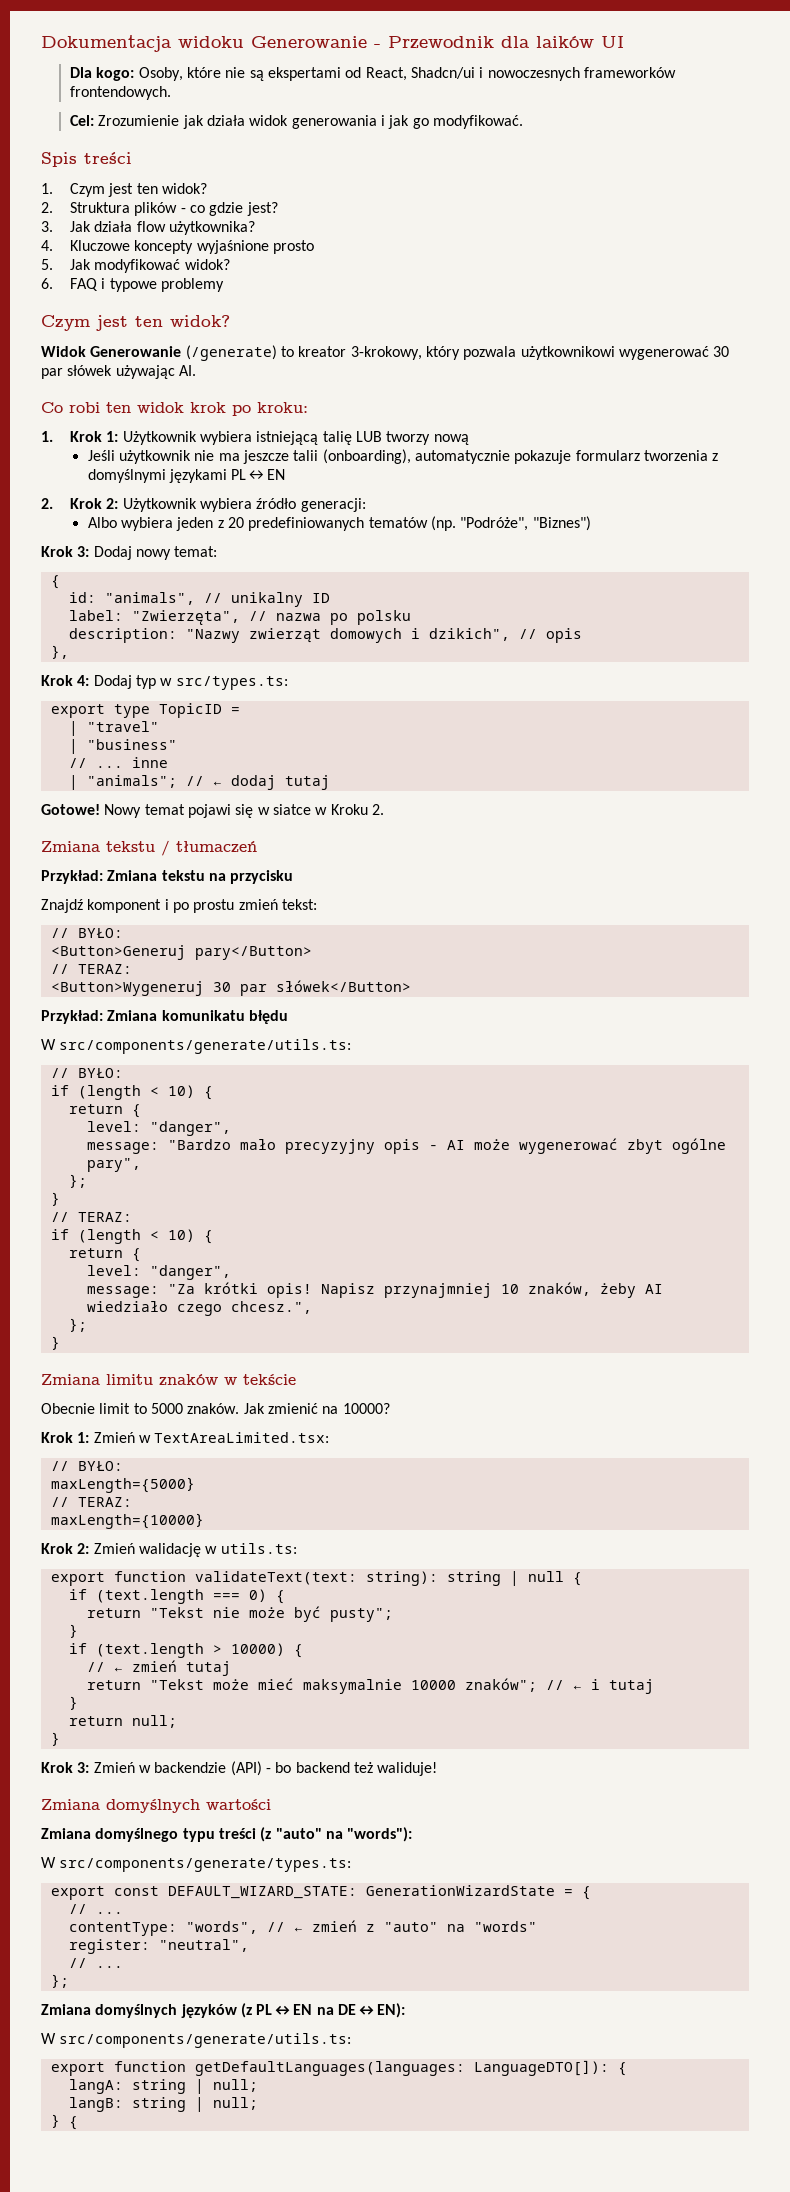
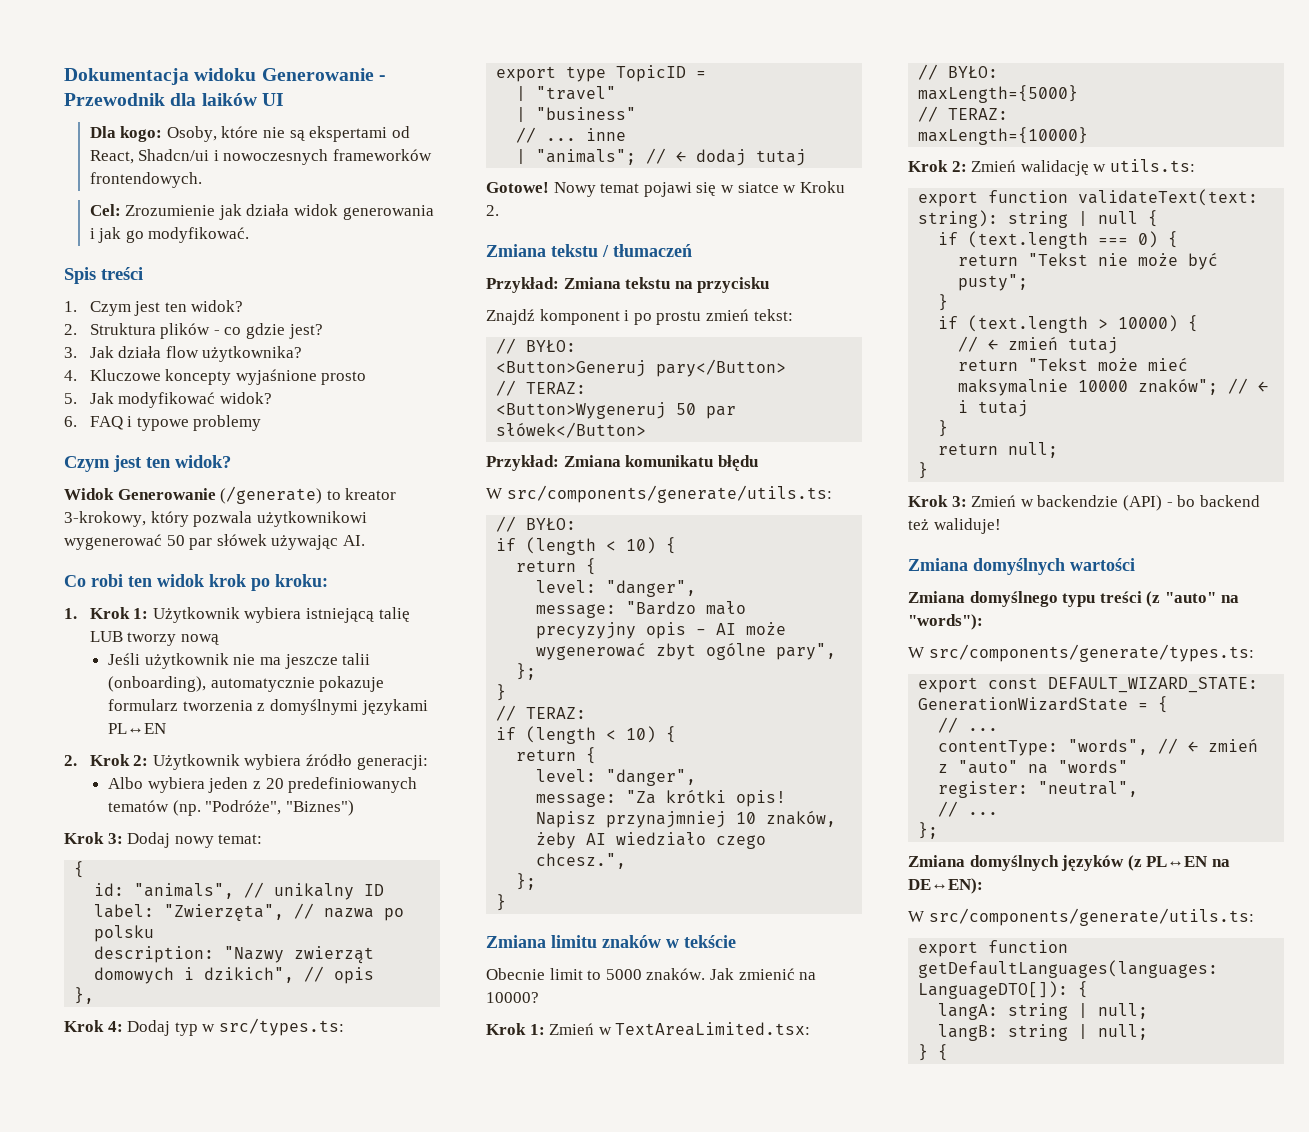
- Widok Generowanie (/generate) to kreator 3-krokowy, który pozwala użytkownikowi wygenerować 30 par słówek używając AI.
+ Widok Generowanie (/generate) to kreator 3-krokowy, który pozwala użytkownikowi wygenerować 50 par słówek używając AI.
- <Button>Wygeneruj 30 par słówek</Button>
+ <Button>Wygeneruj 50 par słówek</Button>

